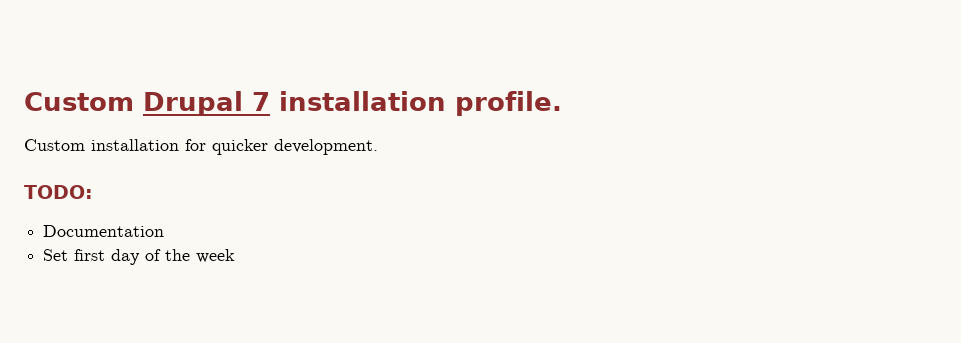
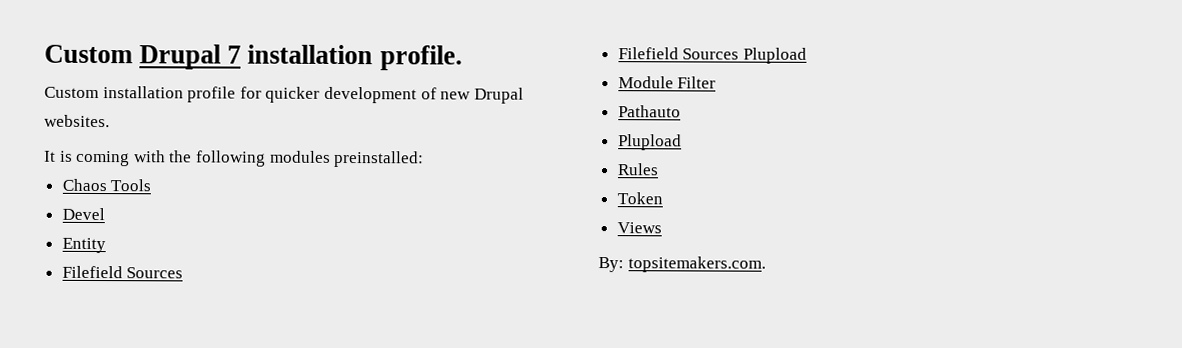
- Custom installation for quicker development.
- TODO:
- Documentation
- Set first day of the week
+ Custom installation profile for quicker development of new Drupal websites.
+ It is coming with the following modules preinstalled:
+ Chaos Tools
+ Devel
+ Entity
+ Filefield Sources
+ Filefield Sources Plupload
+ Module Filter
+ Pathauto
+ Plupload
+ Rules
+ Token
+ Views
+ By: topsitemakers.com.

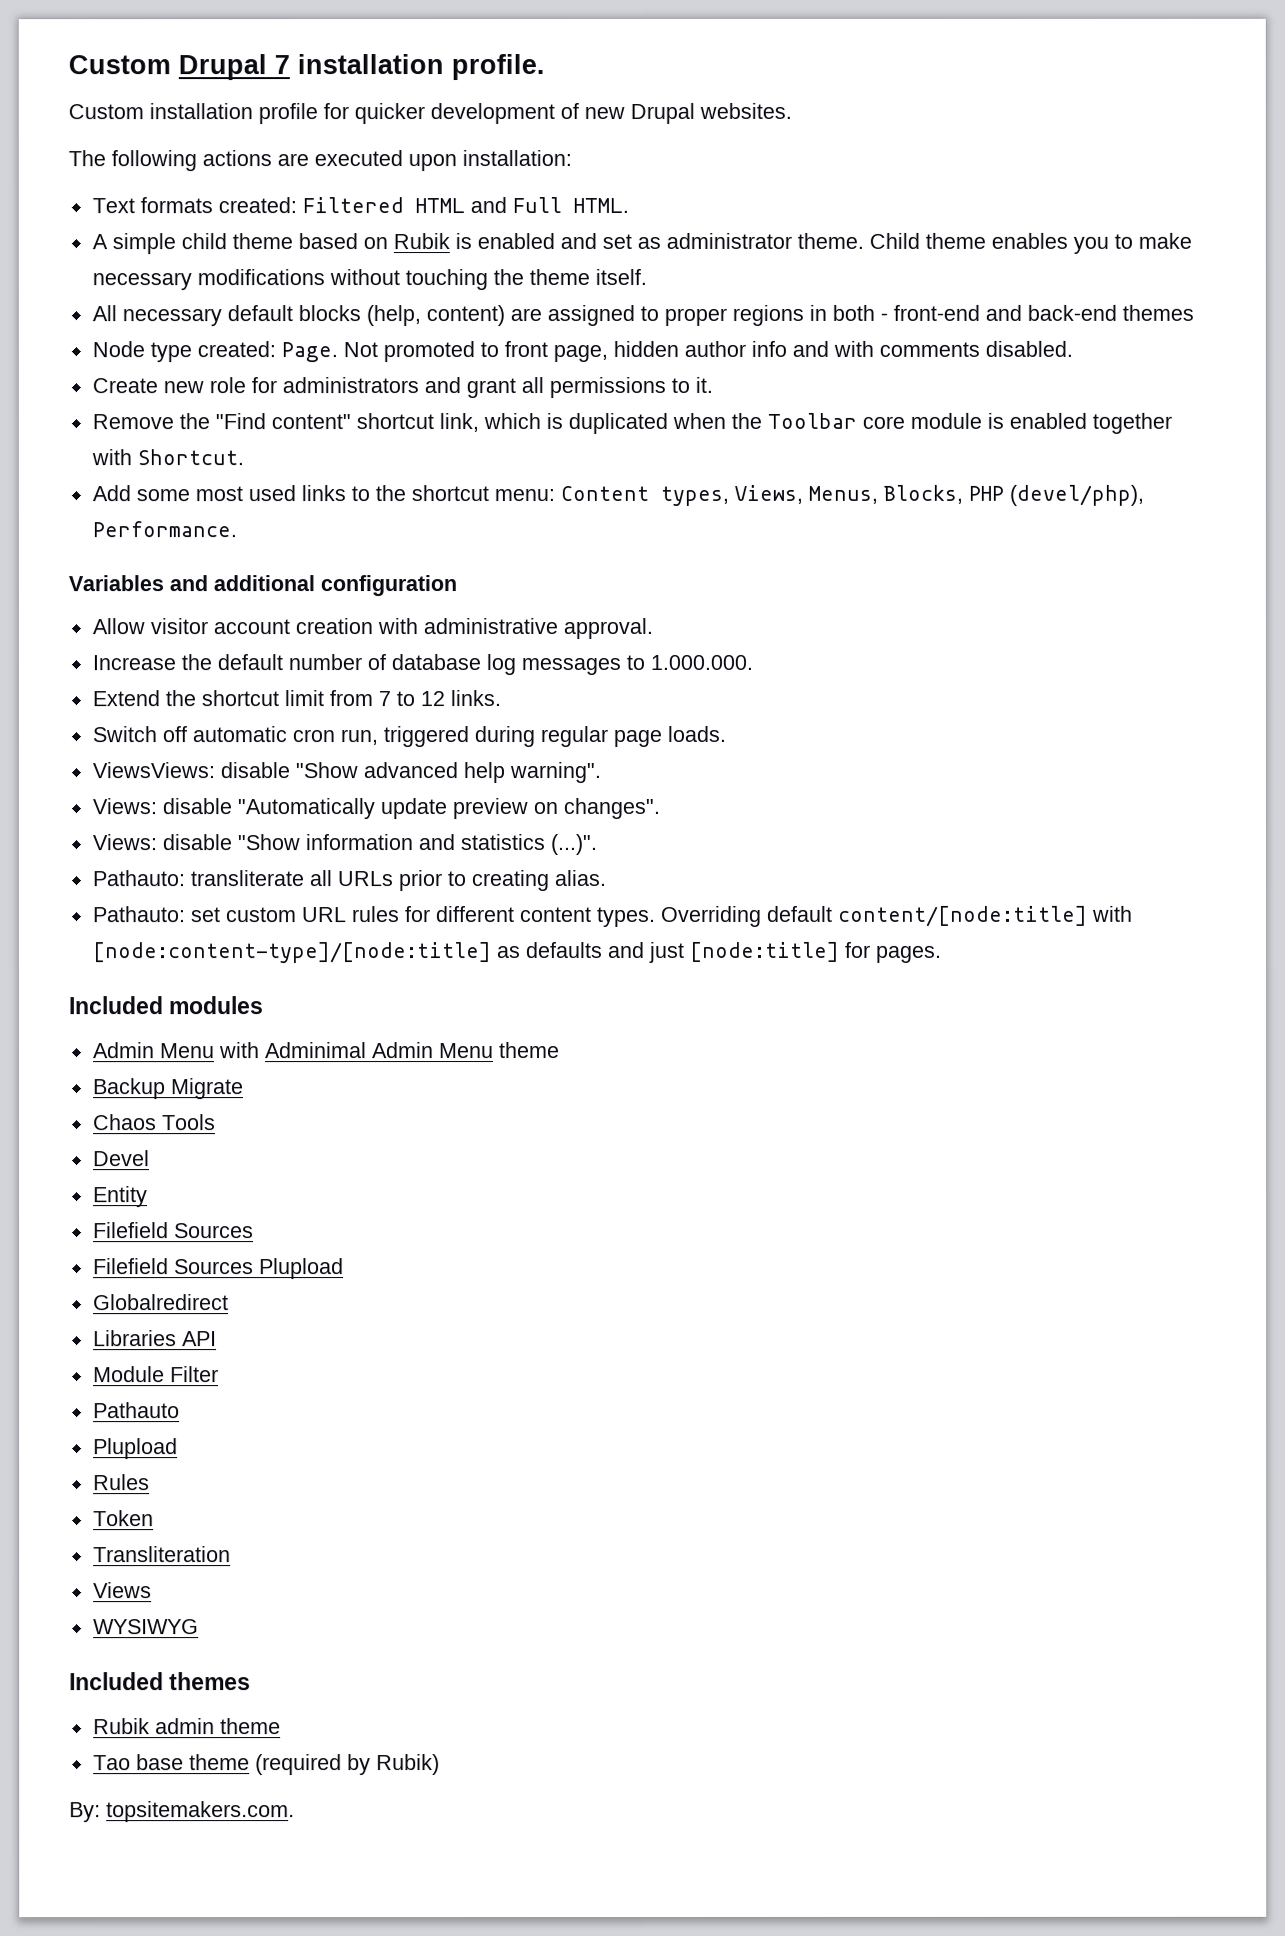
- It is coming with the following modules preinstalled:
+ The following actions are executed upon installation:
+ Text formats created: Filtered HTML and Full HTML.
+ A simple child theme based on Rubik is enabled and set as administrator theme. Child theme enables you to make necessary modifications without touching the theme itself.
+ All necessary default blocks (help, content) are assigned to proper regions in both - front-end and back-end themes
+ Node type created: Page. Not promoted to front page, hidden author info and with comments disabled.
+ Create new role for administrators and grant all permissions to it.
+ Remove the "Find content" shortcut link, which is duplicated when the Toolbar core module is enabled together with Shortcut.
+ Add some most used links to the shortcut menu: Content types, Views, Menus, Blocks, PHP (devel/php), Performance.
+ Variables and additional configuration
+ Allow visitor account creation with administrative approval.
+ Increase the default number of database log messages to 1.000.000.
+ Extend the shortcut limit from 7 to 12 links.
+ Switch off automatic cron run, triggered during regular page loads.
+ ViewsViews: disable "Show advanced help warning".
+ Views: disable "Automatically update preview on changes".
+ Views: disable "Show information and statistics (...)".
+ Pathauto: transliterate all URLs prior to creating alias.
+ Pathauto: set custom URL rules for different content types. Overriding default content/[node:title] with [node:content-type]/[node:title] as defaults and just [node:title] for pages.
+ Included modules
+ Admin Menu with Adminimal Admin Menu theme
+ Backup Migrate
+ Globalredirect
+ Libraries API
+ Transliteration
+ WYSIWYG
+ Included themes
+ Rubik admin theme
+ Tao base theme (required by Rubik)

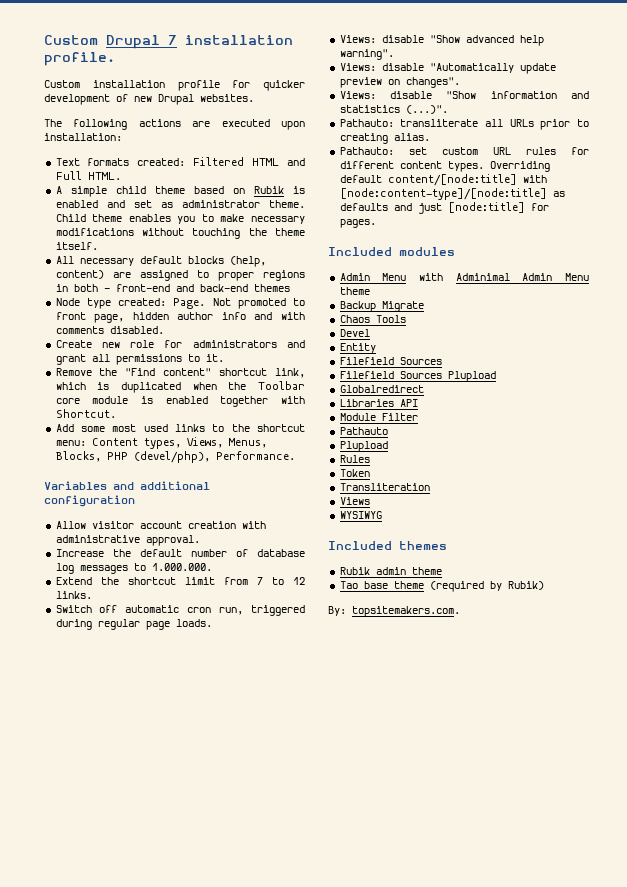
- ViewsViews: disable "Show advanced help warning".
+ Views: disable "Show advanced help warning".

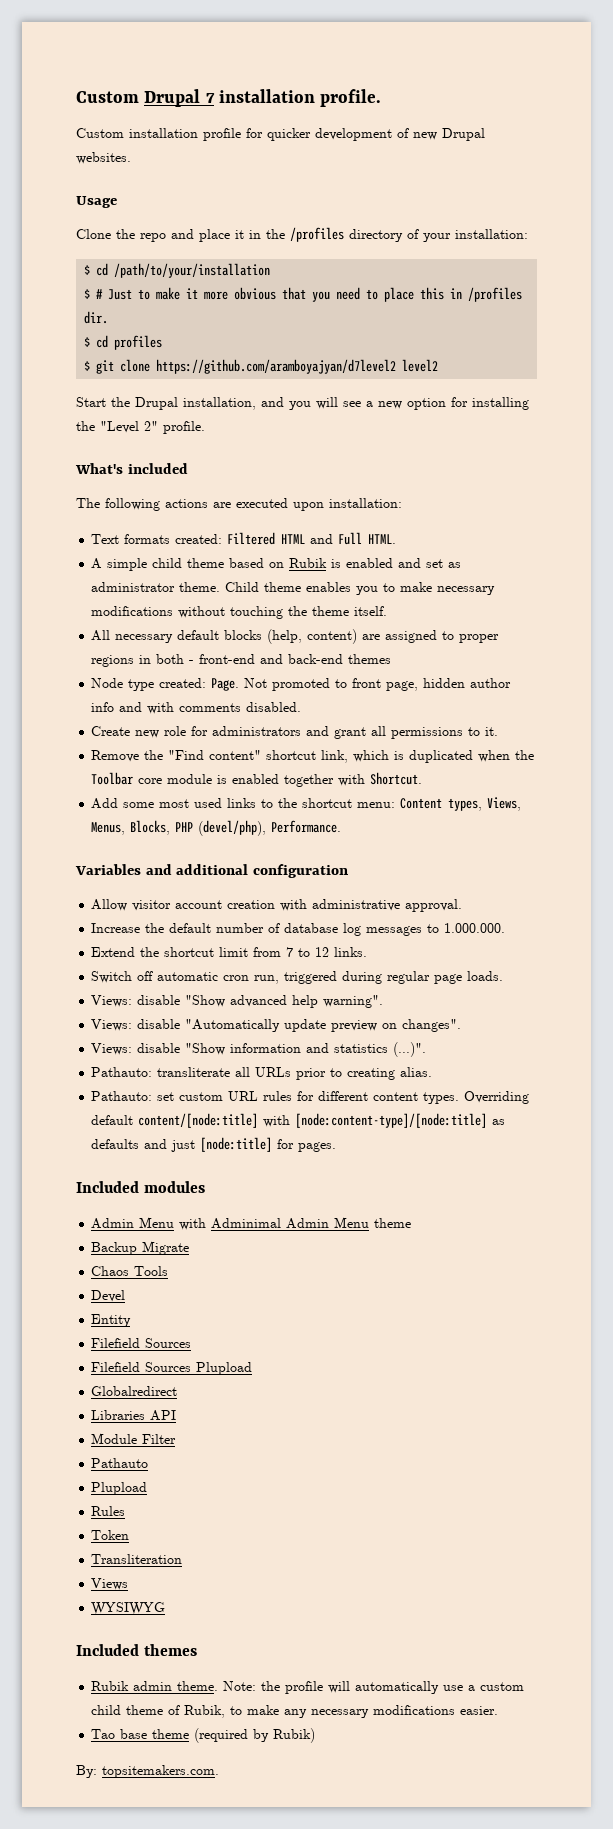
+ Usage
+ Clone the repo and place it in the /profiles directory of your installation:
+ $ cd /path/to/your/installation
+ $ # Just to make it more obvious that you need to place this in /profiles dir.
+ $ cd profiles
+ $ git clone https://github.com/aramboyajyan/d7level2 level2
+ Start the Drupal installation, and you will see a new option for installing the "Level 2" profile.
+ What's included
- Rubik admin theme
+ Rubik admin theme. Note: the profile will automatically use a custom child theme of Rubik, to make any necessary modifications easier.

